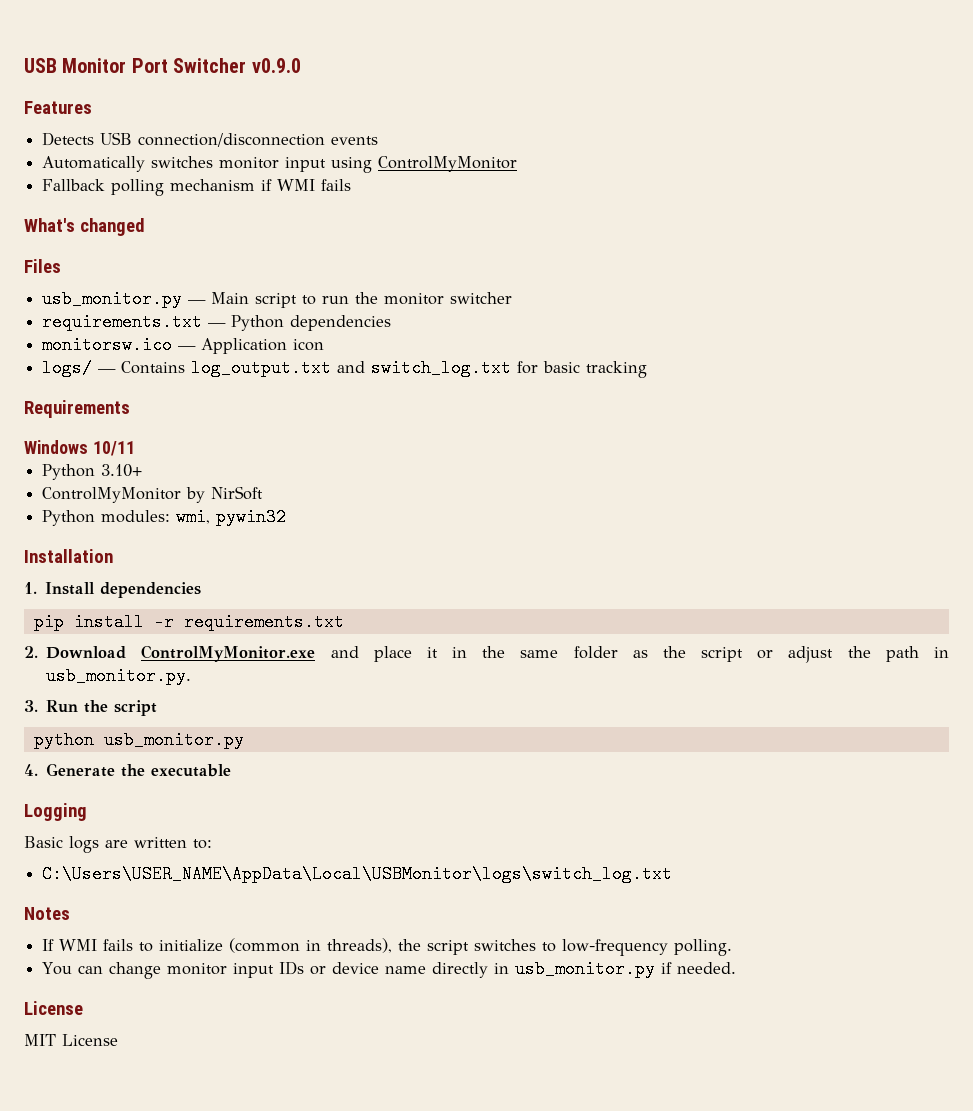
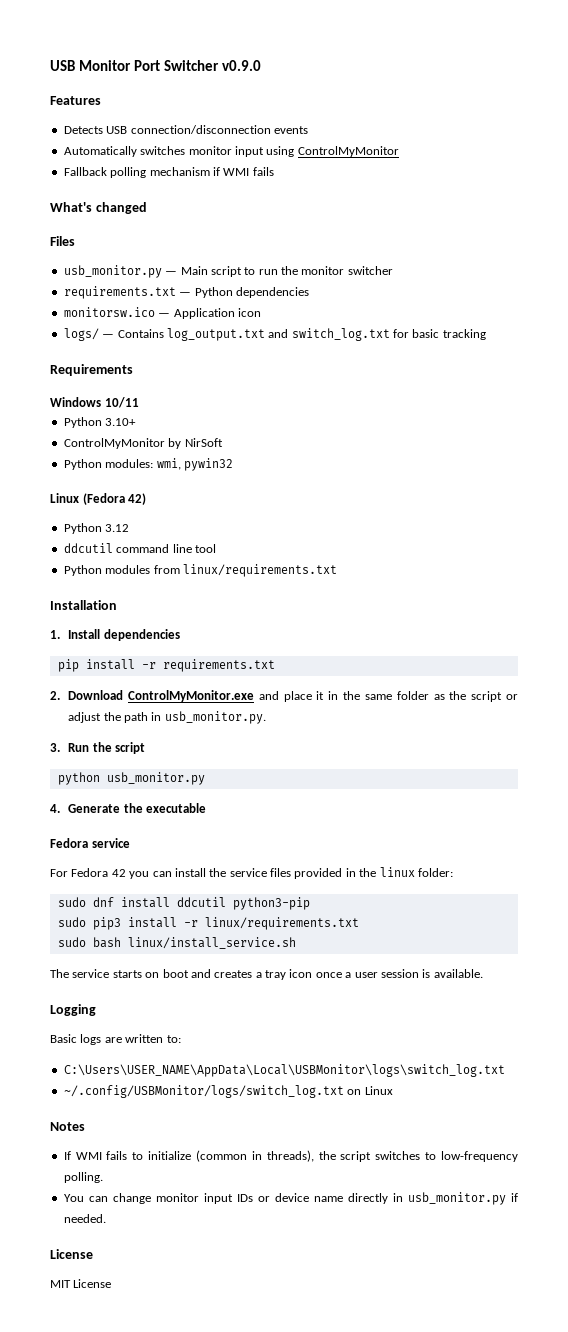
+ Linux (Fedora 42)
+ Python 3.12
+ ddcutil command line tool
+ Python modules from linux/requirements.txt
+ Fedora service
+ For Fedora 42 you can install the service files provided in the linux folder:
+ sudo dnf install ddcutil python3-pip
+ sudo pip3 install -r linux/requirements.txt
+ sudo bash linux/install_service.sh
+ The service starts on boot and creates a tray icon once a user session is available.
+ ~/.config/USBMonitor/logs/switch_log.txt on Linux

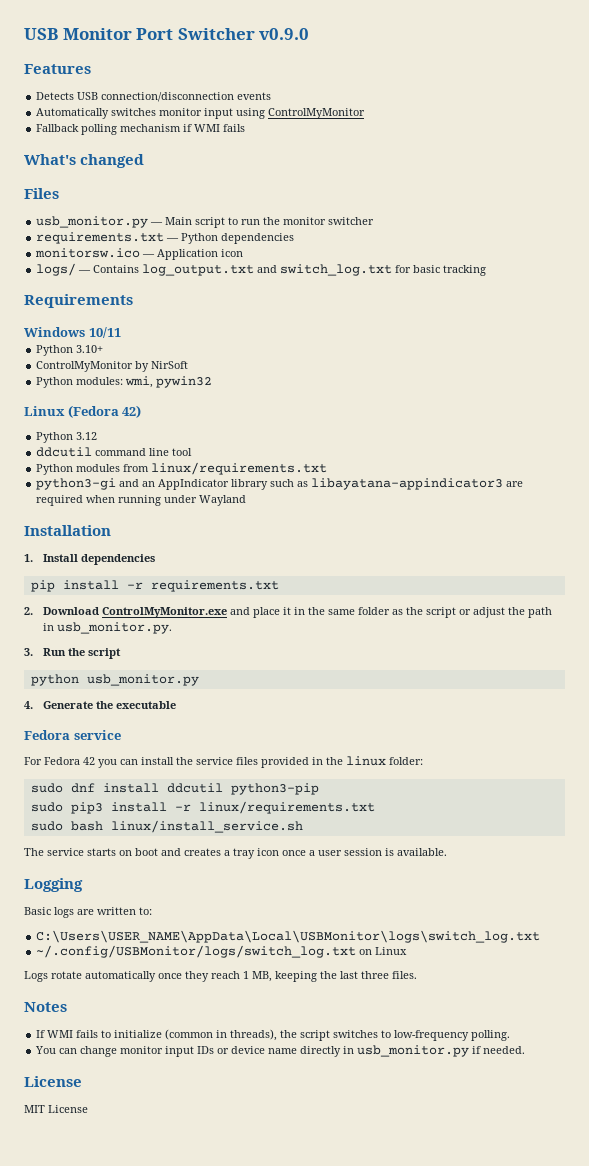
+ python3-gi and an AppIndicator library such as libayatana-appindicator3 are required when running under Wayland
+ Logs rotate automatically once they reach 1 MB, keeping the last three files.

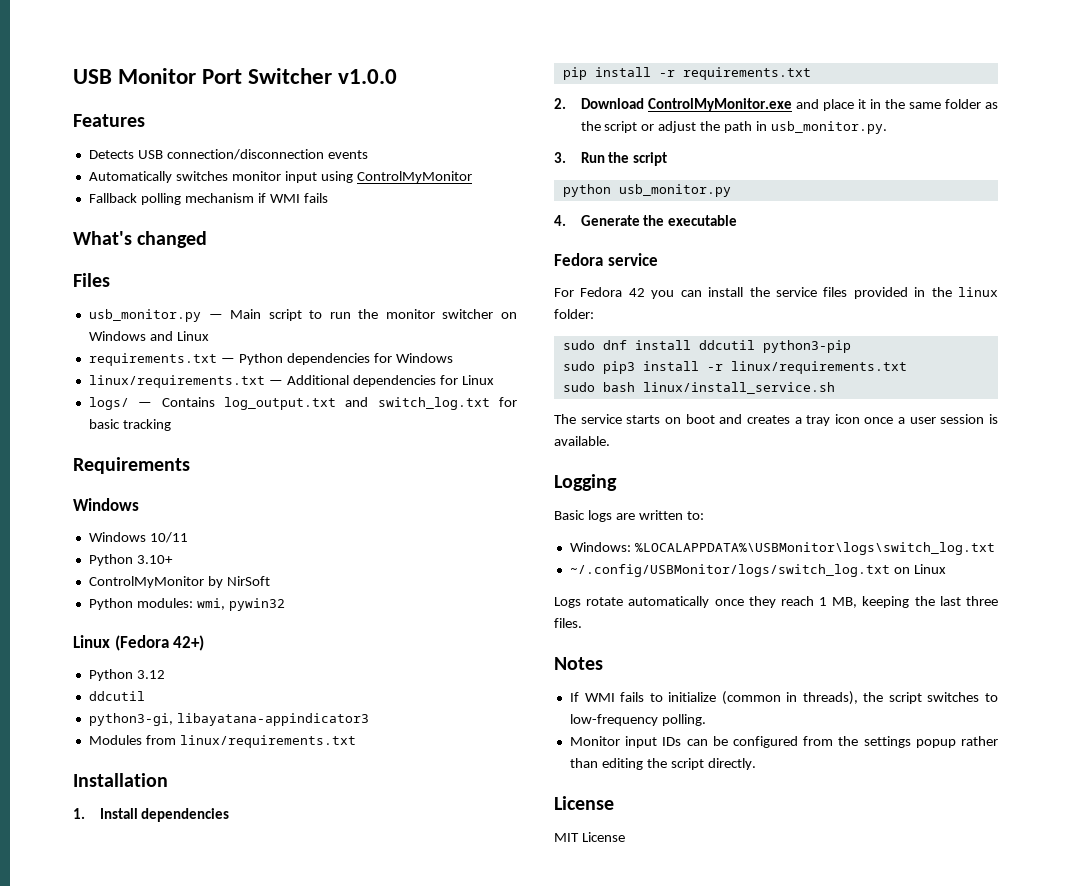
- USB Monitor Port Switcher v0.9.0
+ USB Monitor Port Switcher v1.0.0
- usb_monitor.py — Main script to run the monitor switcher
+ usb_monitor.py — Main script to run the monitor switcher on Windows and Linux
- requirements.txt — Python dependencies
- monitorsw.ico — Application icon
+ requirements.txt — Python dependencies for Windows
+ linux/requirements.txt — Additional dependencies for Linux
  Requirements
+ Windows
- Linux (Fedora 42)
+ Linux (Fedora 42+)
  Python 3.12
- ddcutil command line tool
- Python modules from linux/requirements.txt
- python3-gi and an AppIndicator library such as libayatana-appindicator3 are required when running under Wayland
+ ddcutil
+ python3-gi, libayatana-appindicator3
+ Modules from linux/requirements.txt
- C:\Users\USER_NAME\AppData\Local\USBMonitor\logs\switch_log.txt
+ Windows: %LOCALAPPDATA%\USBMonitor\logs\switch_log.txt
- You can change monitor input IDs or device name directly in usb_monitor.py if needed.
+ Monitor input IDs can be configured from the settings popup rather than editing the script directly.

